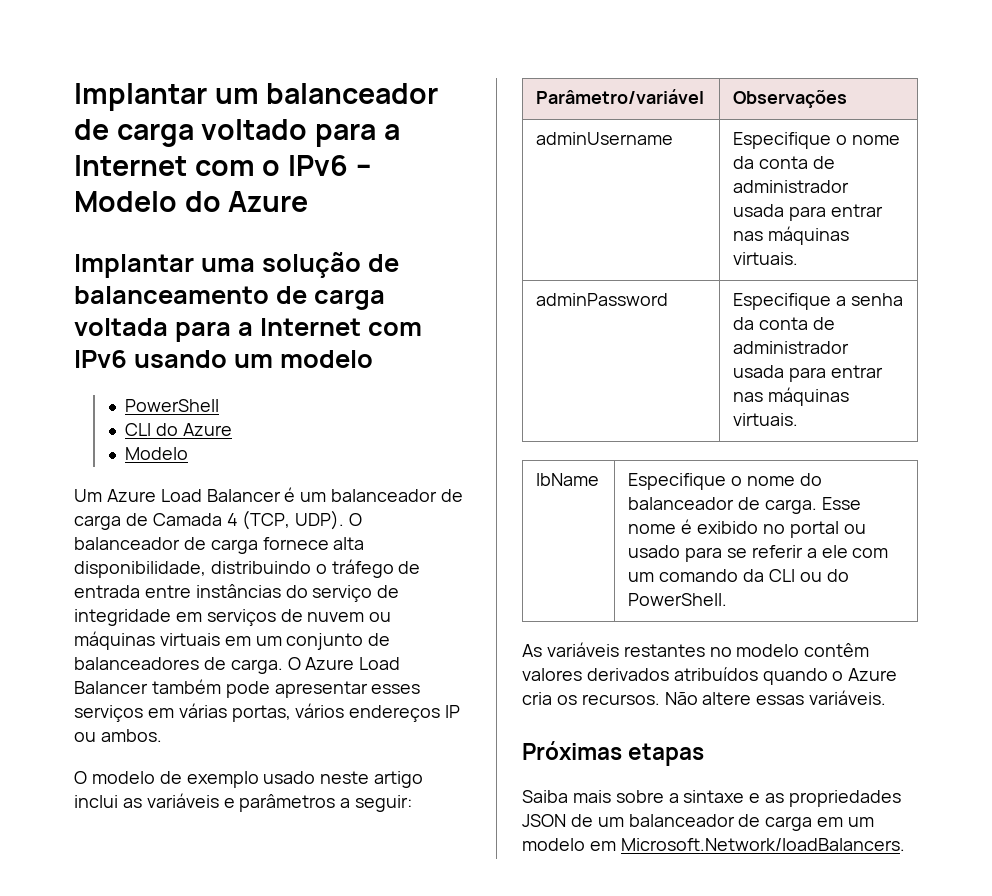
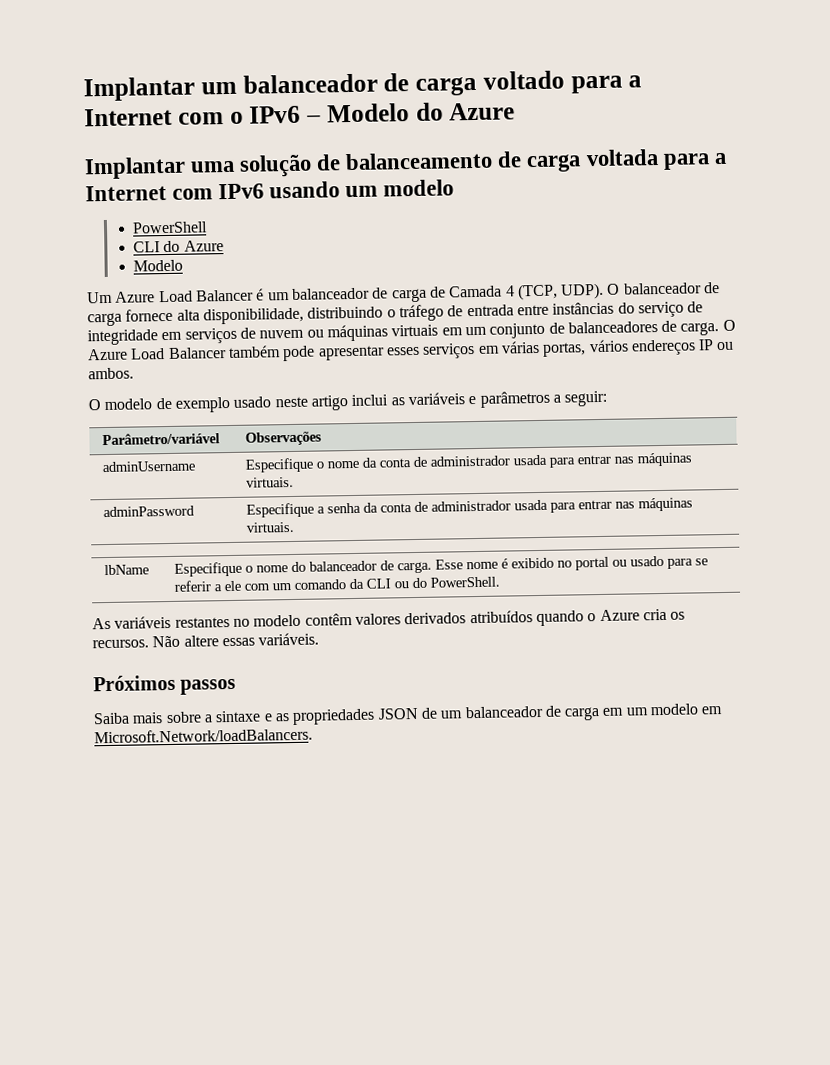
- Próximas etapas
+ Próximos passos

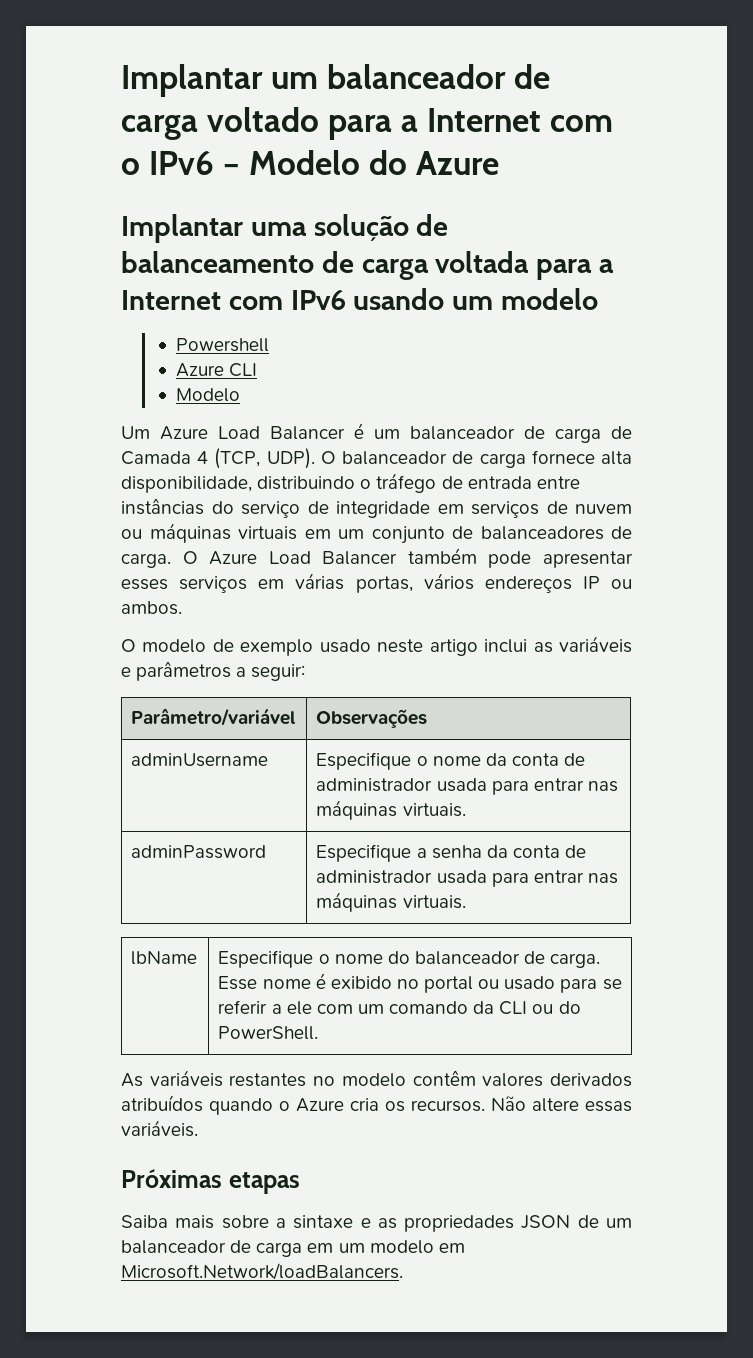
- PowerShell
- CLI do Azure
+ Powershell
+ Azure CLI
- Próximos passos
+ Próximas etapas

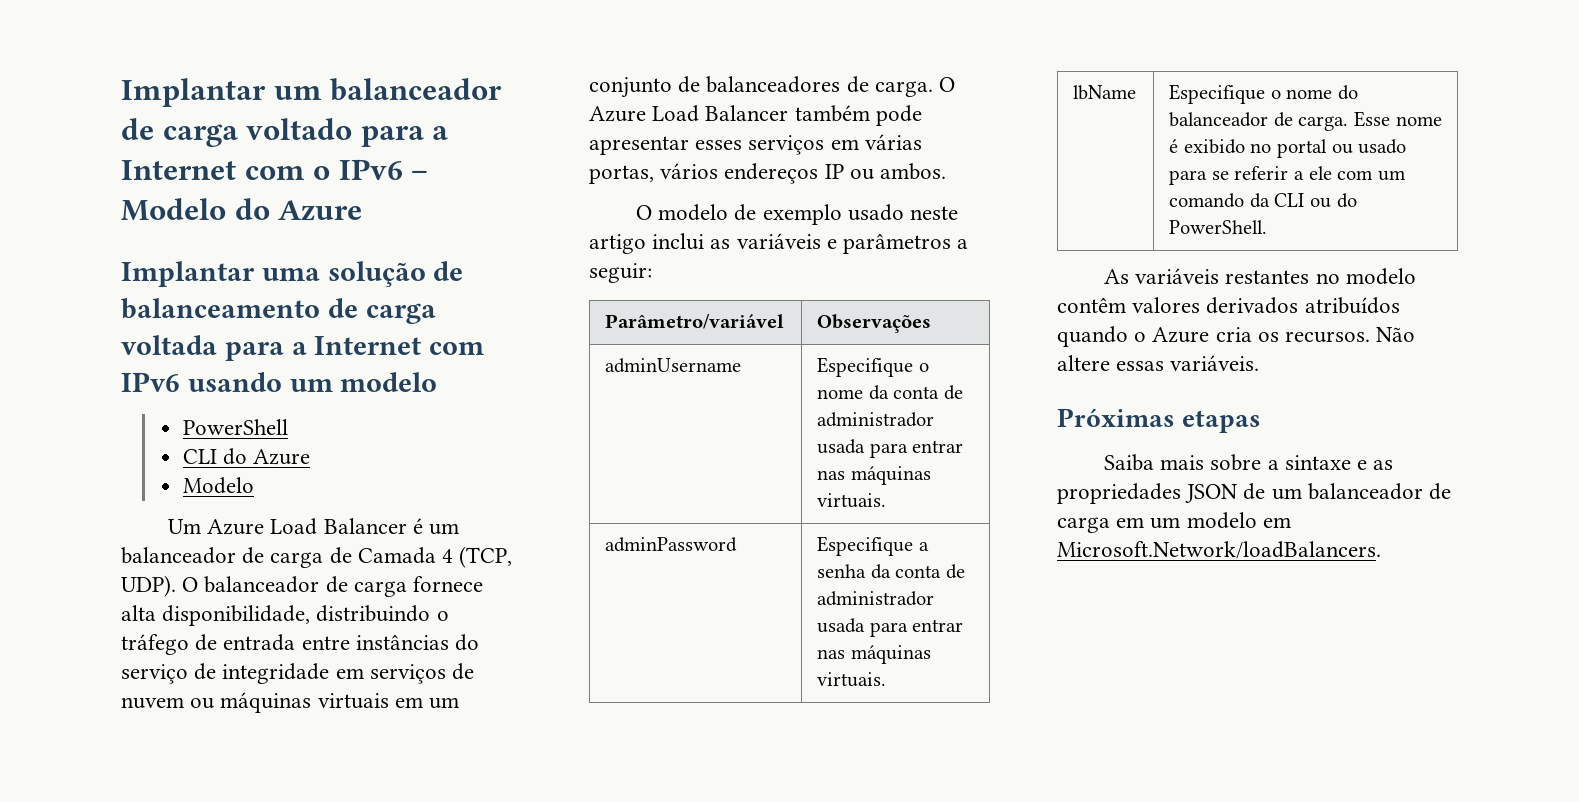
- Powershell
- Azure CLI
+ PowerShell
+ CLI do Azure

